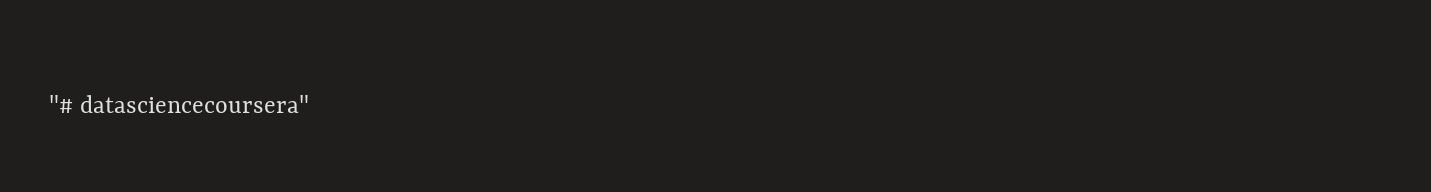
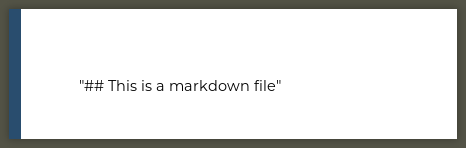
- "# datasciencecoursera"
+ "## This is a markdown file"

